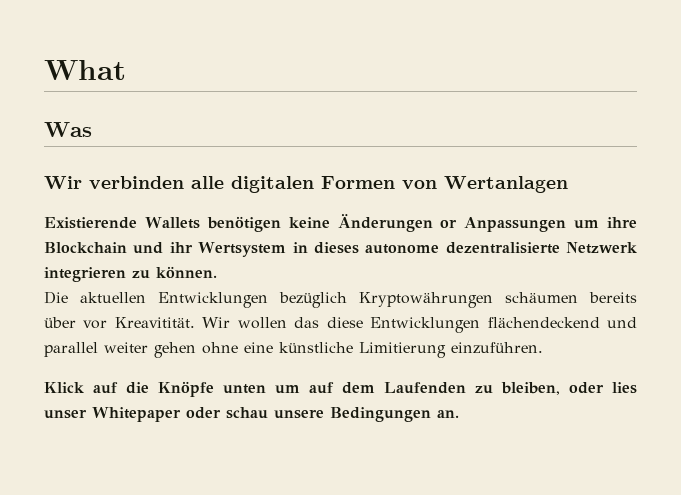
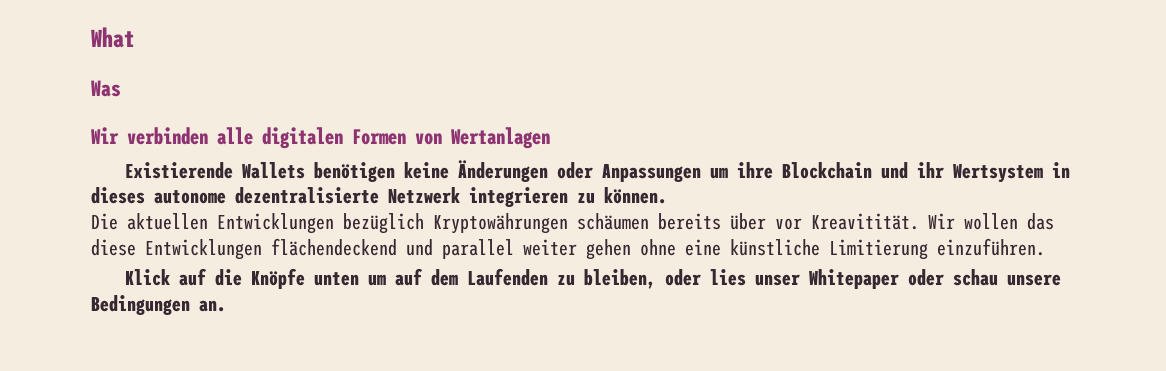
- Existierende Wallets benötigen keine Änderungen or Anpassungen um ihre Blockchain und ihr Wertsystem in dieses autonome dezentralisierte Netzwerk integrieren zu können.
+ Existierende Wallets benötigen keine Änderungen oder Anpassungen um ihre Blockchain und ihr Wertsystem in dieses autonome dezentralisierte Netzwerk integrieren zu können.

